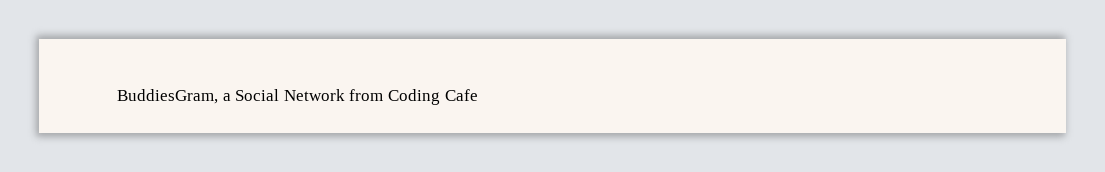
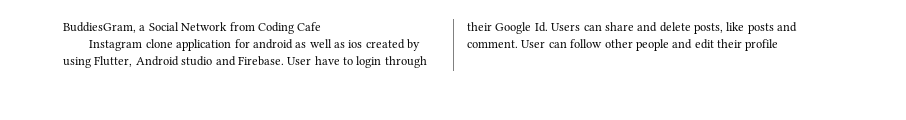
+ Instagram clone application for android as well as ios created by using Flutter, Android studio and Firebase. User have to login through their Google Id. Users can share and delete posts, like posts and comment. User can follow other people and edit their profile

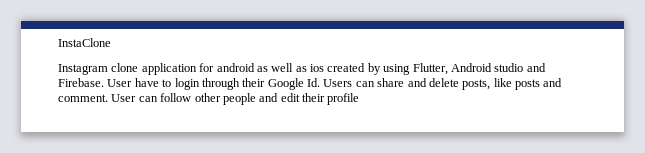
- BuddiesGram, a Social Network from Coding Cafe
+ InstaClone

